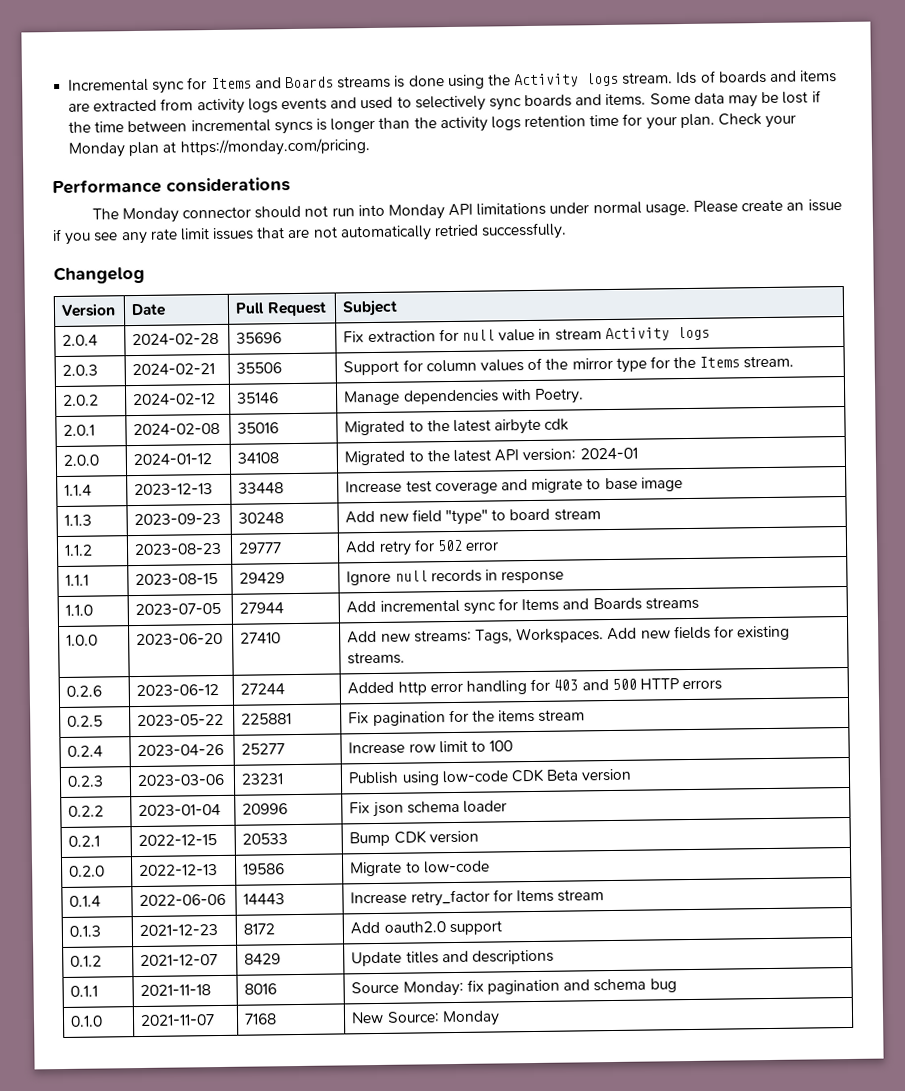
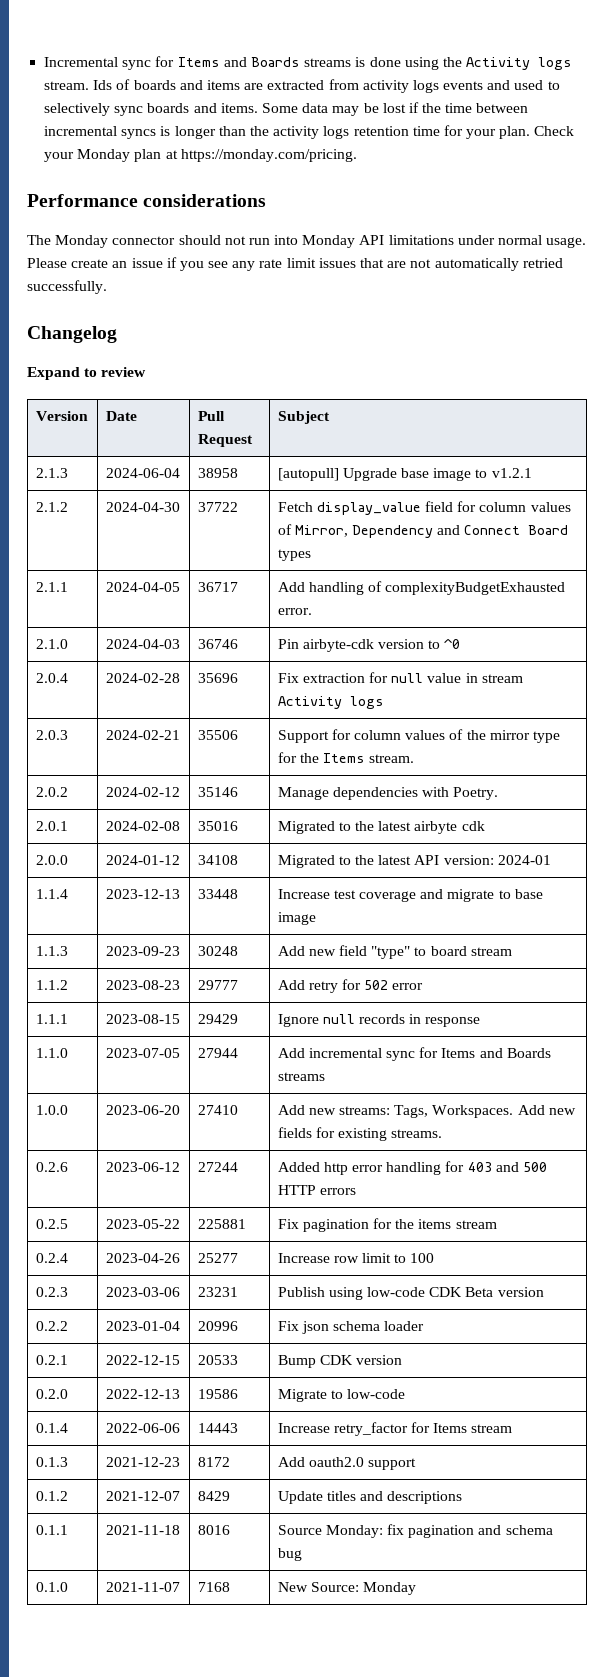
+ Expand to review
+ 2.1.3 | 2024-06-04 | 38958 | [autopull] Upgrade base image to v1.2.1
+ 2.1.2 | 2024-04-30 | 37722 | Fetch display_value field for column values of Mirror, Dependency and Connect Board types
+ 2.1.1 | 2024-04-05 | 36717 | Add handling of complexityBudgetExhausted error.
+ 2.1.0 | 2024-04-03 | 36746 | Pin airbyte-cdk version to ^0

